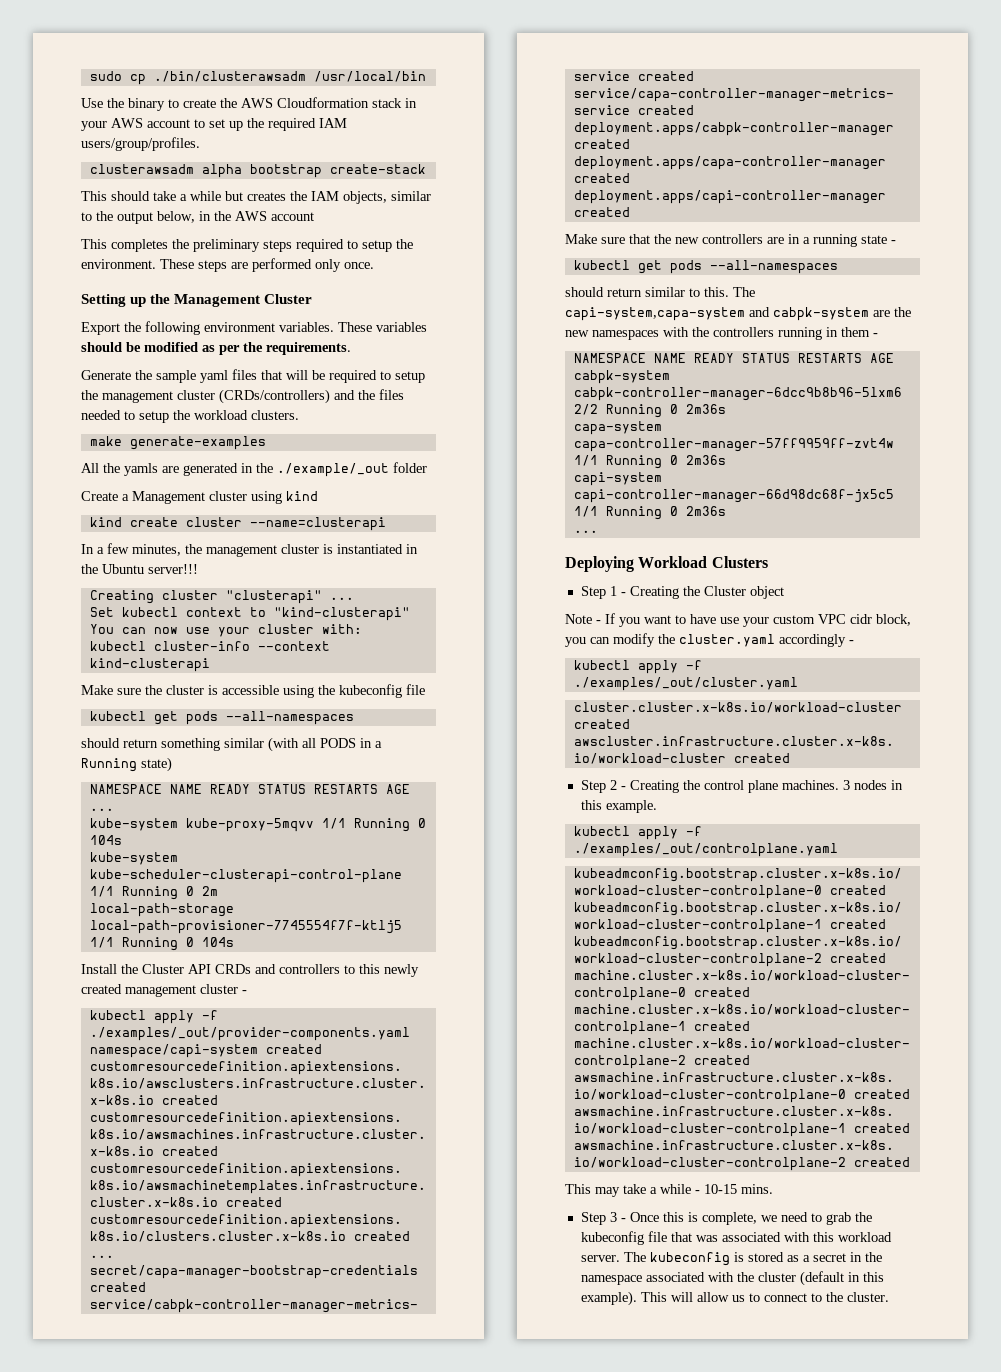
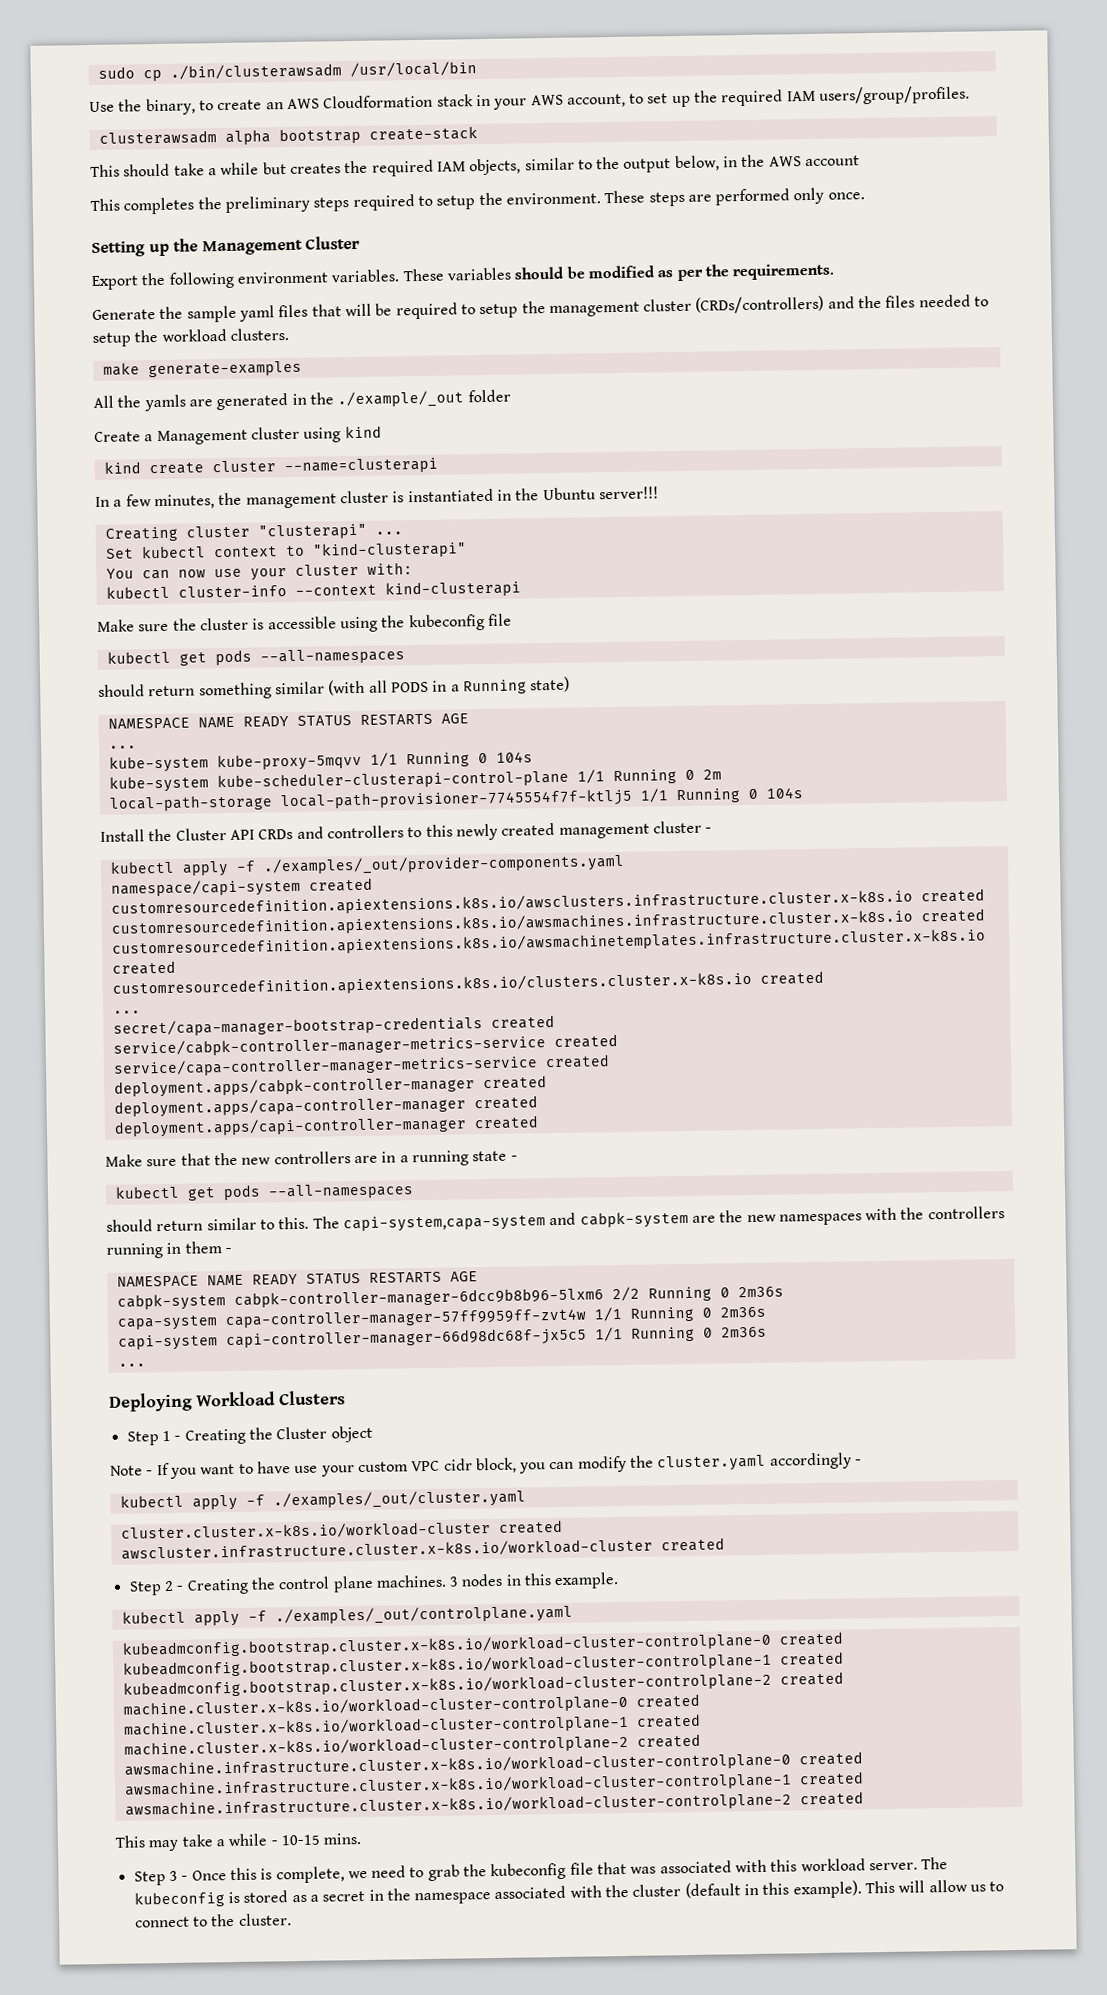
- Use the binary to create the AWS Cloudformation stack in your AWS account to set up the required IAM users/group/profiles.
+ Use the binary, to create an AWS Cloudformation stack in your AWS account, to set up the required IAM users/group/profiles.
- This should take a while but creates the IAM objects, similar to the output below, in the AWS account
+ This should take a while but creates the required IAM objects, similar to the output below, in the AWS account

